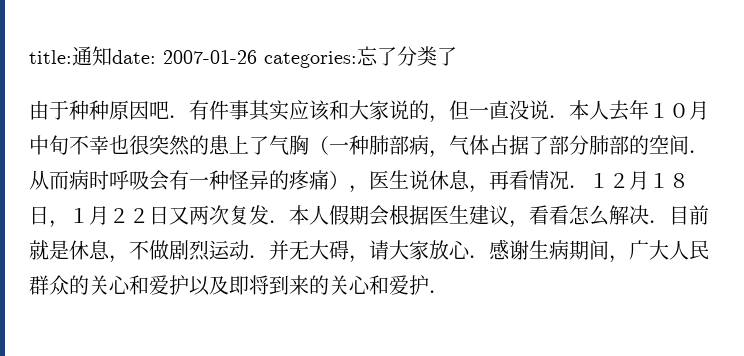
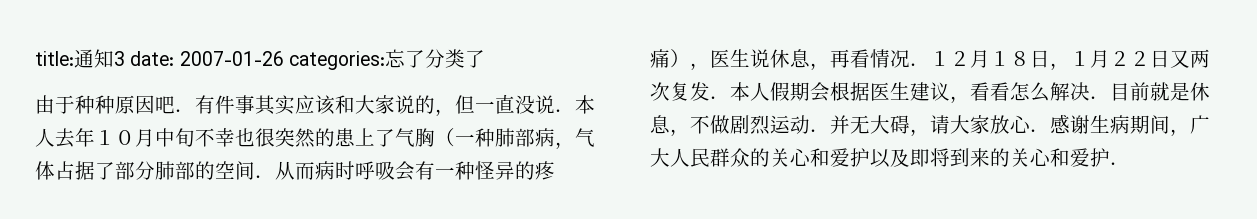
- title:通知date: 2007-01-26 categories:忘了分类了
+ title:通知3 date: 2007-01-26 categories:忘了分类了

